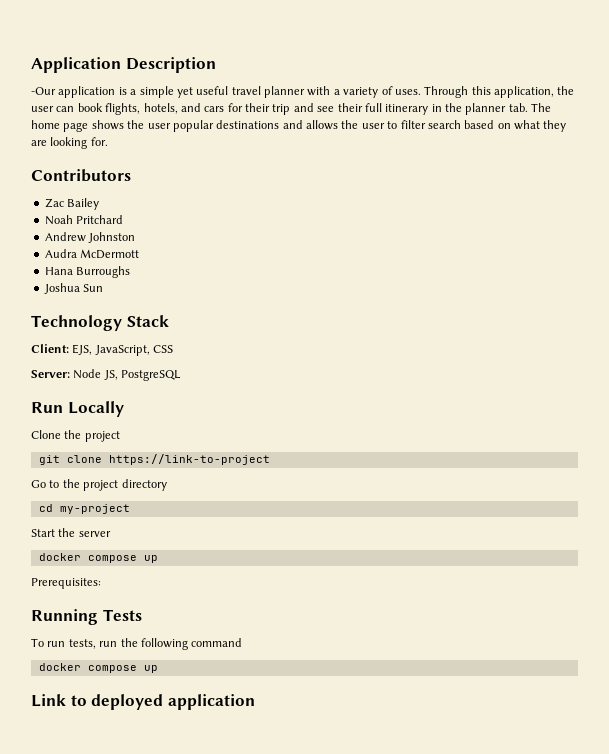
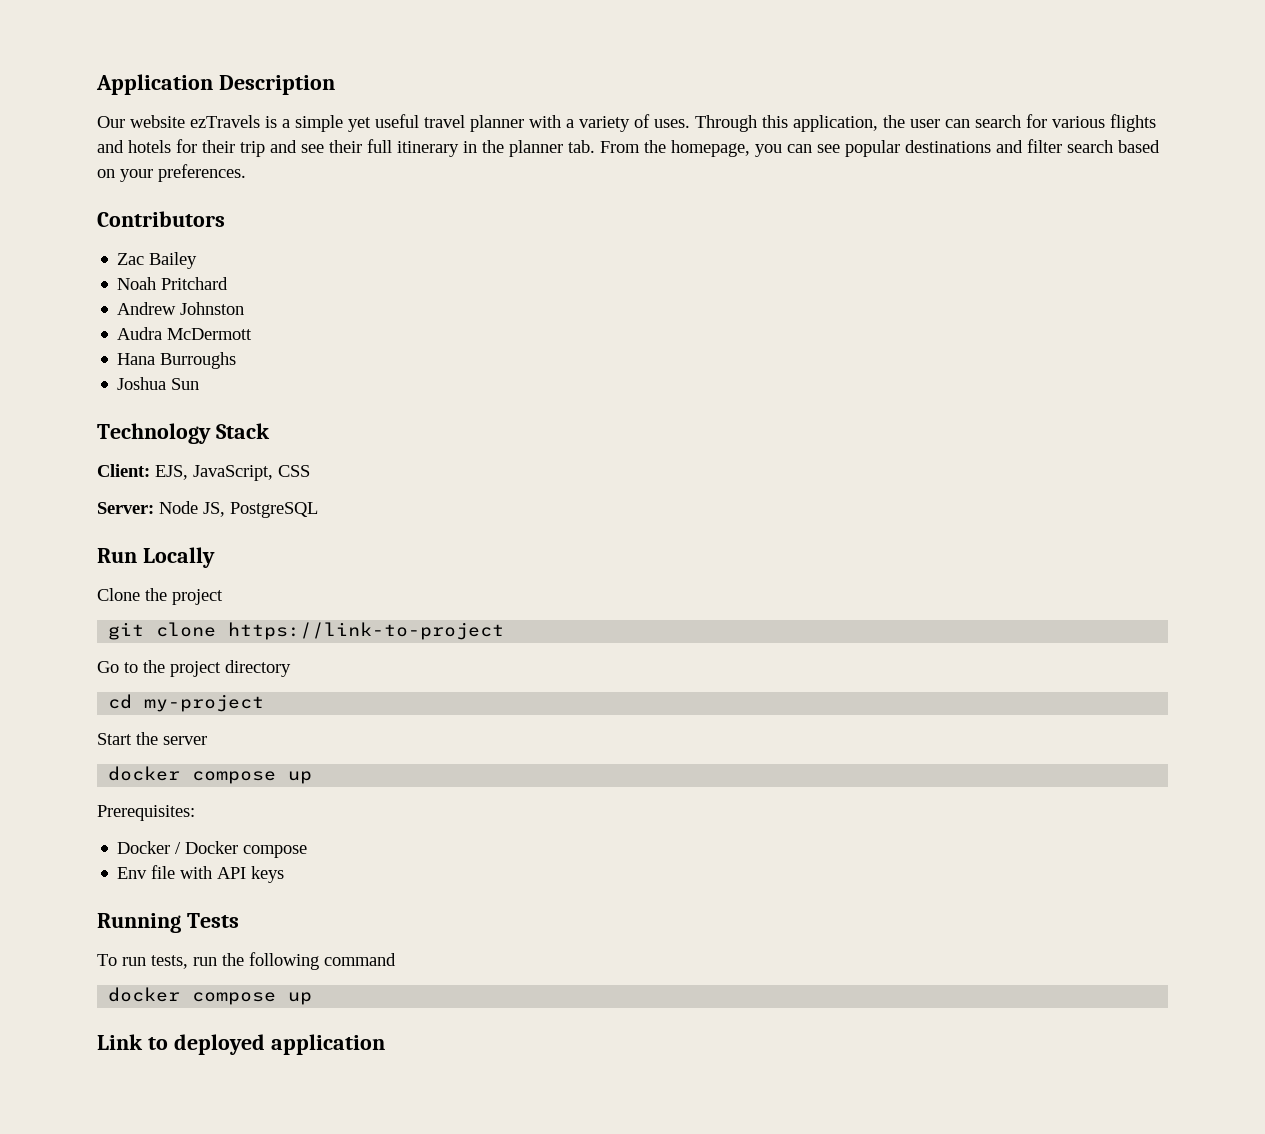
- -Our application is a simple yet useful travel planner with a variety of uses.
+ Our website ezTravels is a simple yet useful travel planner with a variety of uses.
- Through this application, the user can book flights, hotels, and cars for their trip and see their full itinerary in the planner tab. The home page shows the user popular destinations and allows the user to filter search based on what they are looking for.
+ Through this application, the user can search for various flights and hotels for their trip and see their full itinerary in the planner tab. From the homepage, you can see popular destinations and filter search based on your preferences.
+ Docker / Docker compose
+ Env file with API keys

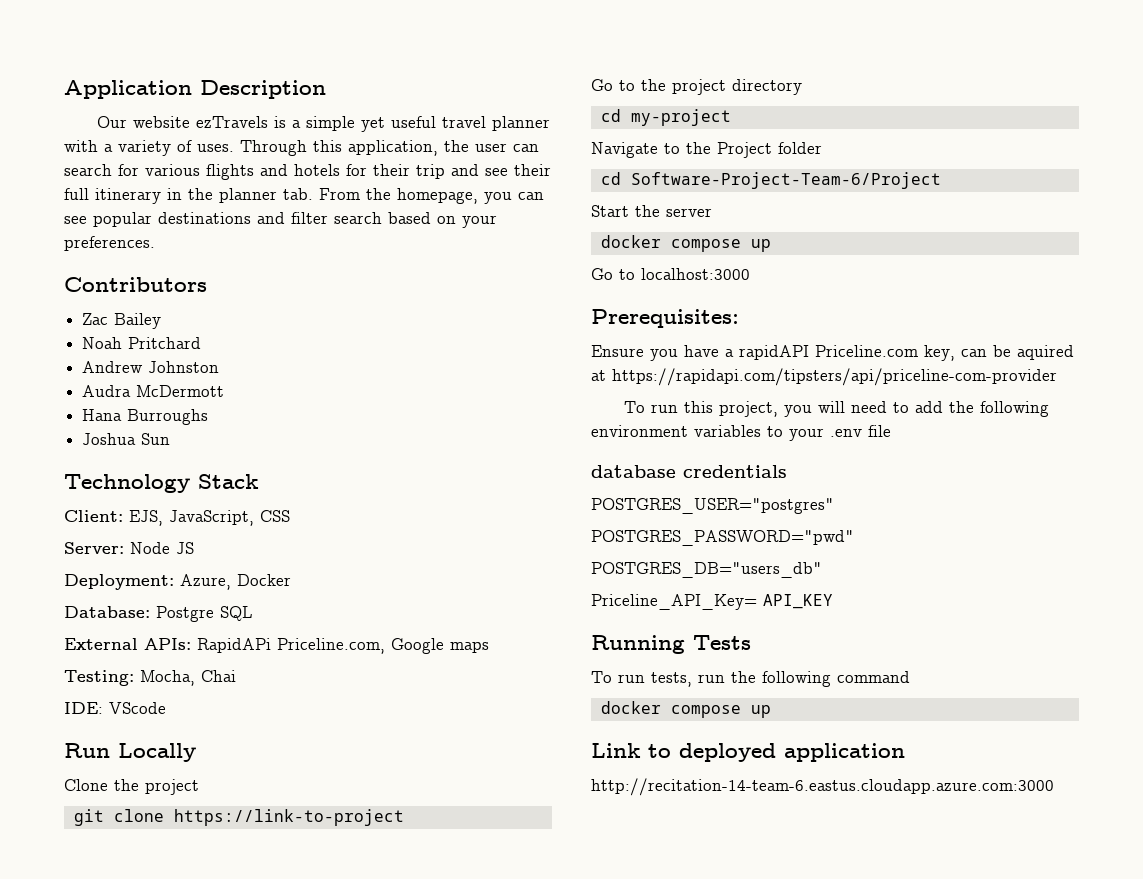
- Server: Node JS, PostgreSQL
+ Server: Node JS
+ Deployment: Azure, Docker
+ Database: Postgre SQL
+ External APIs: RapidAPi Priceline.com, Google maps
+ Testing: Mocha, Chai
+ IDE: VScode
+ Navigate to the Project folder
+ cd Software-Project-Team-6/Project
+ Go to localhost:3000
  Prerequisites:
- Docker / Docker compose
- Env file with API keys
+ Ensure you have a rapidAPI Priceline.com key, can be aquired at https://rapidapi.com/tipsters/api/priceline-com-provider
+ To run this project, you will need to add the following environment variables to your .env file
+ database credentials
+ POSTGRES_USER="postgres"
+ POSTGRES_PASSWORD="pwd"
+ POSTGRES_DB="users_db"
+ Priceline_API_Key= API_KEY
+ http://recitation-14-team-6.eastus.cloudapp.azure.com:3000

